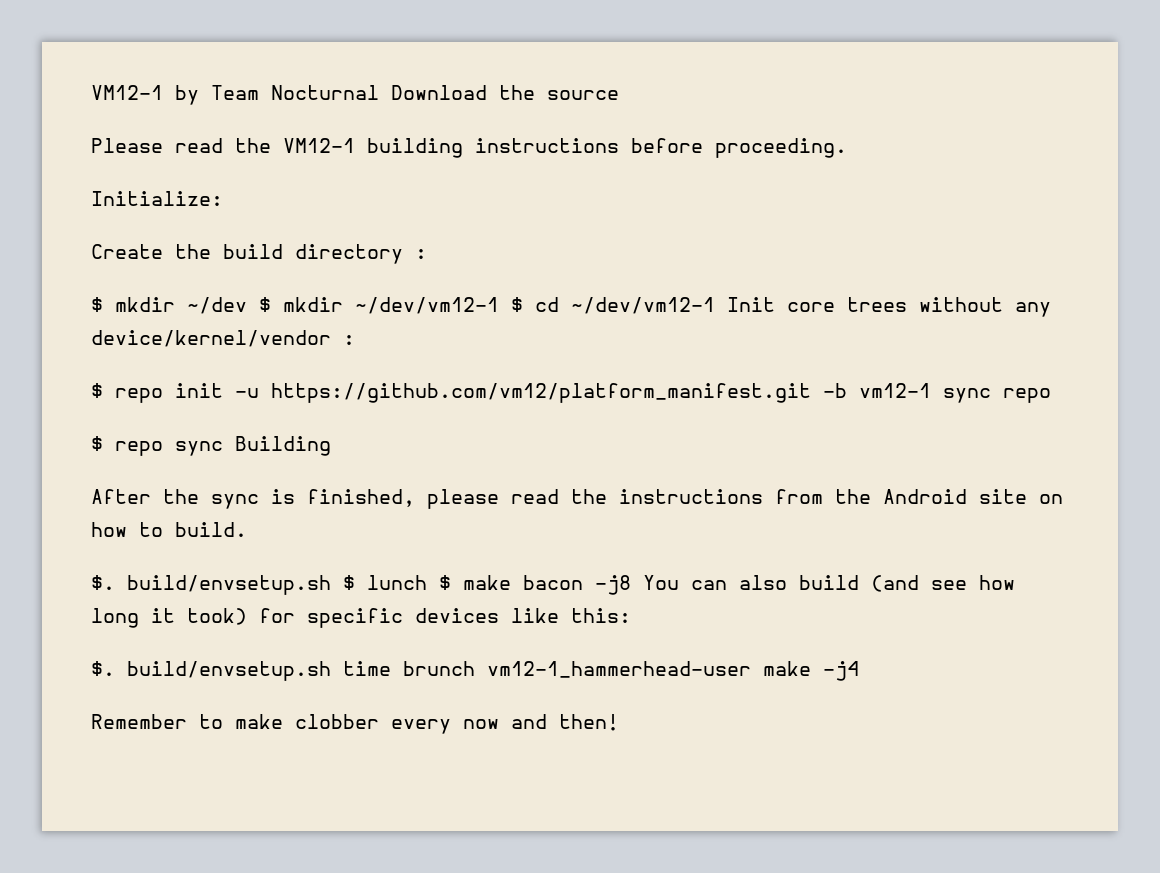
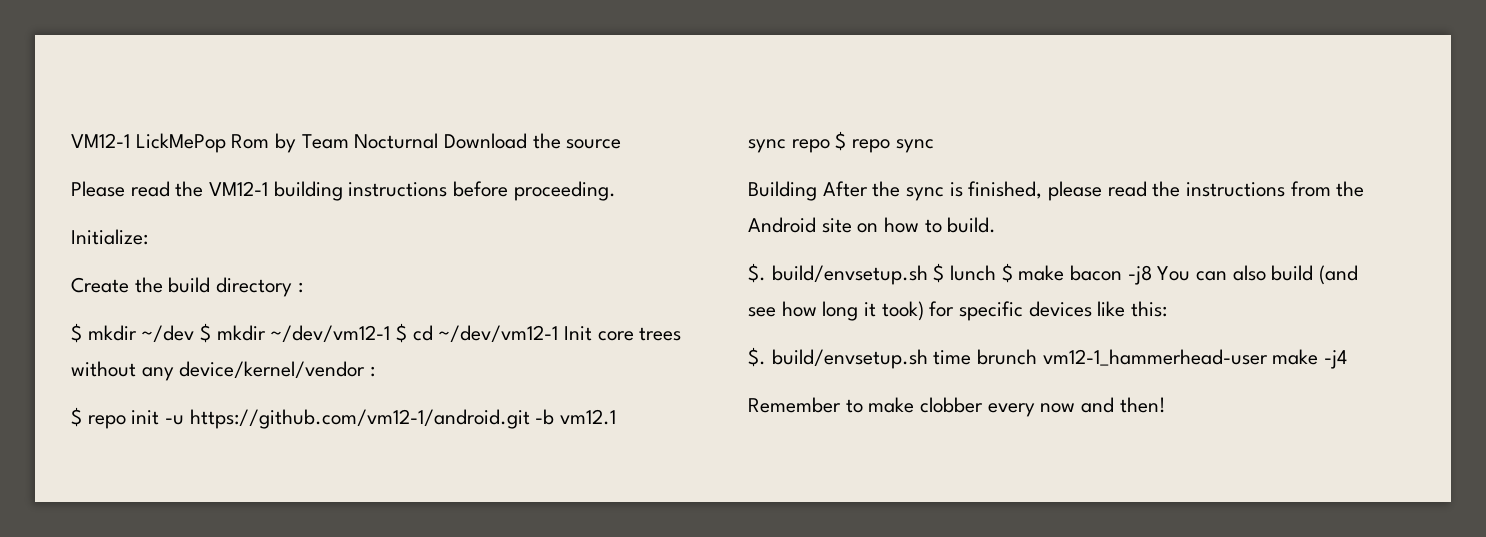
- VM12-1 by Team Nocturnal Download the source
+ VM12-1 LickMePop Rom by Team Nocturnal Download the source
- $ repo init -u https://github.com/vm12/platform_manifest.git -b vm12-1 sync repo
- $ repo sync Building
- After the sync is finished, please read the instructions from the Android site on how to build.
+ $ repo init -u https://github.com/vm12-1/android.git -b vm12.1
+ sync repo $ repo sync
+ Building After the sync is finished, please read the instructions from the Android site on how to build.

